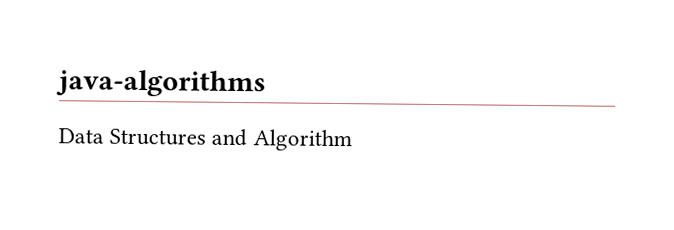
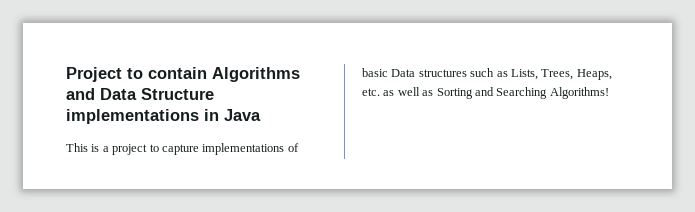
- java-algorithms
- Data Structures and Algorithm
+ Project to contain Algorithms and Data Structure implementations in Java
+ This is a project to capture implementations of basic Data structures such as Lists, Trees, Heaps, etc. as well as Sorting and Searching Algorithms!

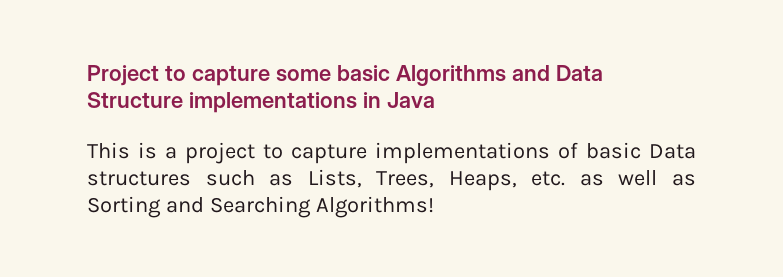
- Project to contain Algorithms and Data Structure implementations in Java
+ Project to capture some basic Algorithms and Data Structure implementations in Java

